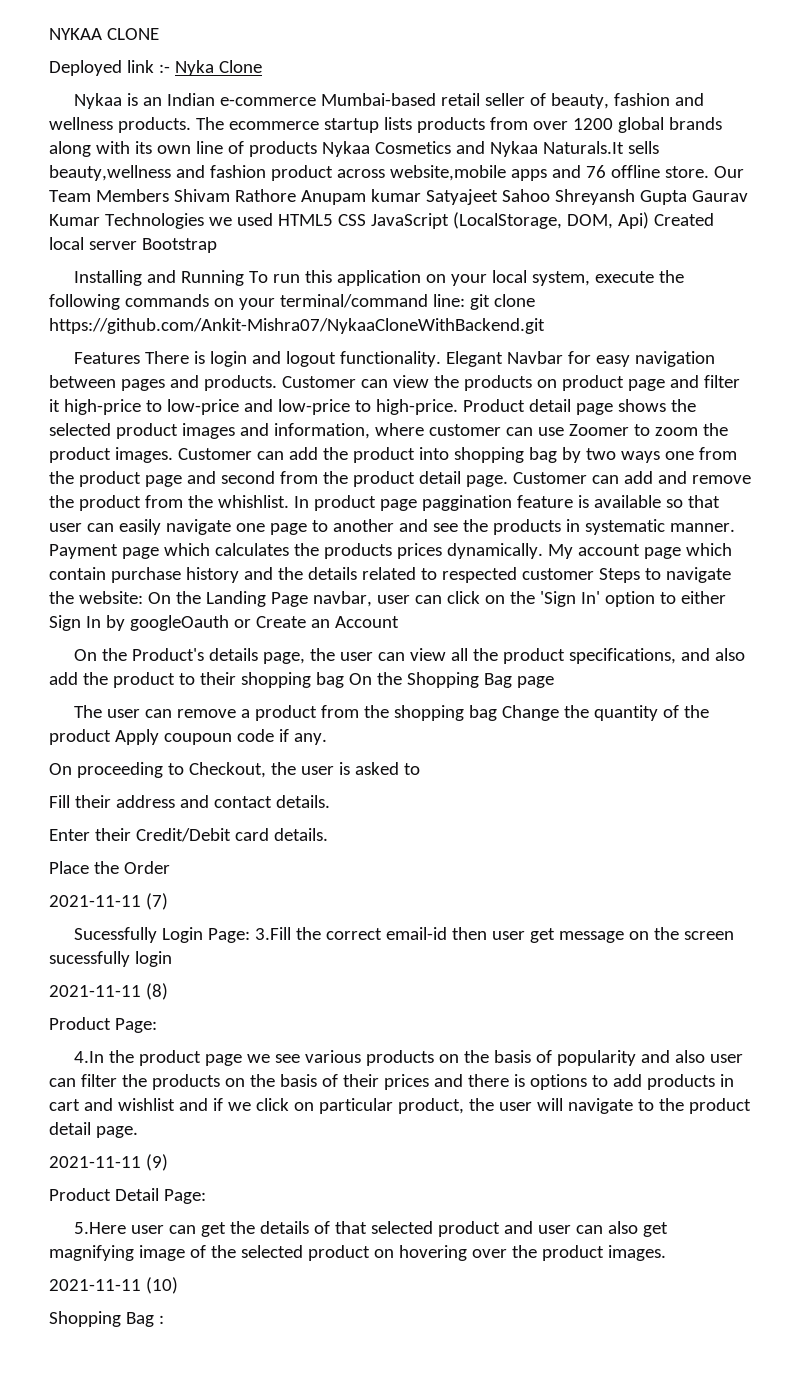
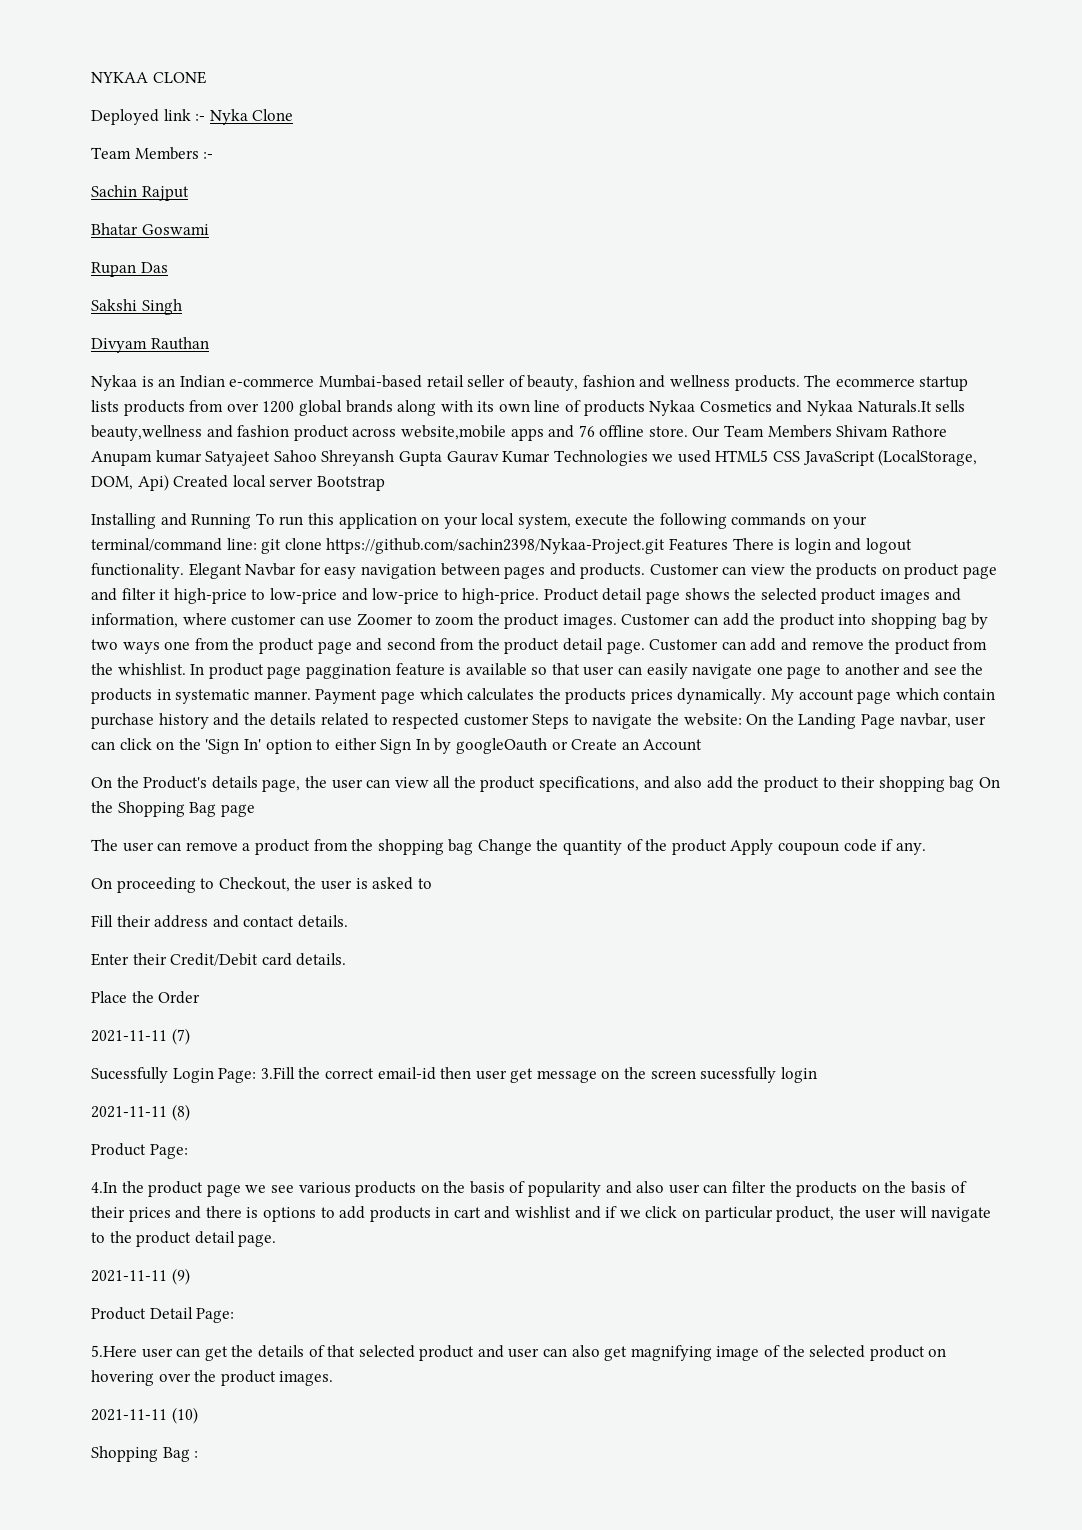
+ Team Members :-
+ Sachin Rajput
+ Bhatar Goswami
+ Rupan Das
+ Sakshi Singh
+ Divyam Rauthan
- Installing and Running To run this application on your local system, execute the following commands on your terminal/command line: git clone https://github.com/Ankit-Mishra07/NykaaCloneWithBackend.git
- Features There is login and logout functionality.
+ Installing and Running To run this application on your local system, execute the following commands on your terminal/command line: git clone https://github.com/sachin2398/Nykaa-Project.git Features There is login and logout functionality.

